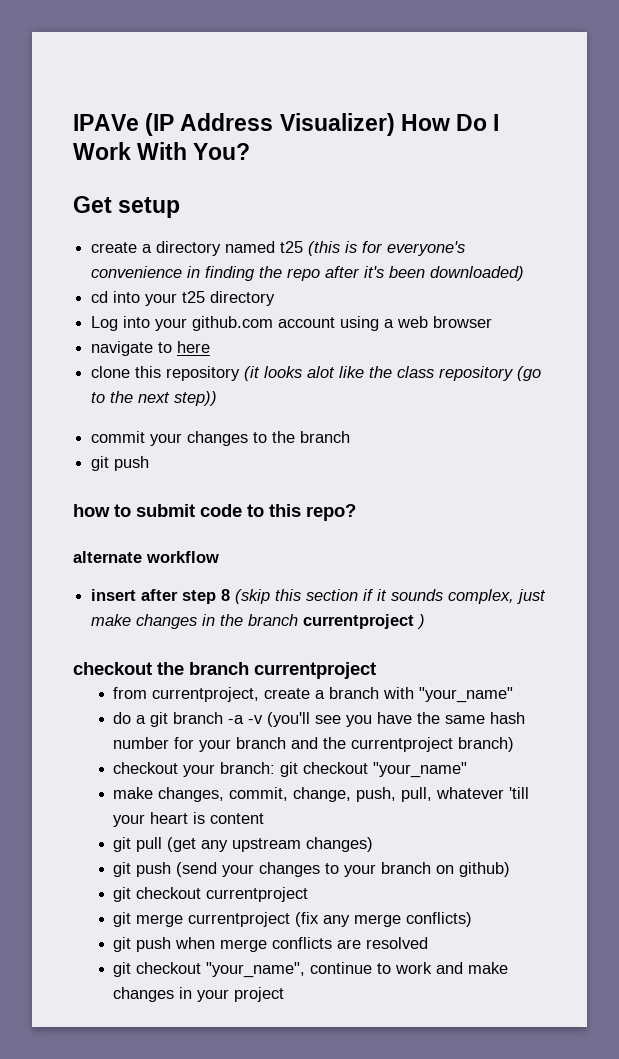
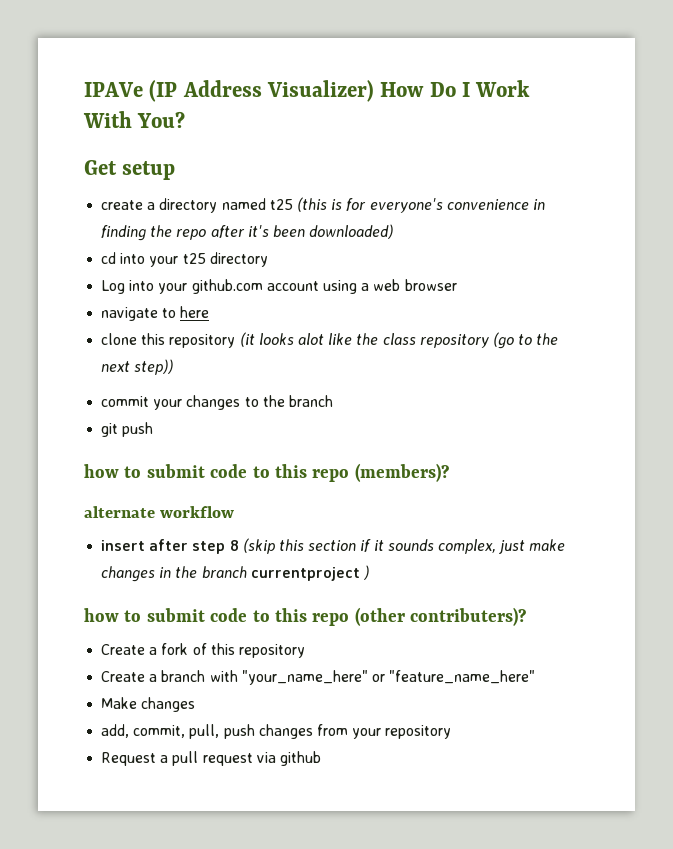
- how to submit code to this repo?
+ how to submit code to this repo (members)?
- checkout the branch currentproject
- from currentproject, create a branch with "your_name"
- do a git branch -a -v (you'll see you have the same hash number for your branch and the currentproject branch)
- checkout your branch: git checkout "your_name"
- make changes, commit, change, push, pull, whatever 'till your heart is content
- git pull (get any upstream changes)
- git push (send your changes to your branch on github)
- git checkout currentproject
- git merge currentproject (fix any merge conflicts)
- git push when merge conflicts are resolved
- git checkout "your_name", continue to work and make changes in your project
+ how to submit code to this repo (other contributers)?
+ Create a fork of this repository
+ Create a branch with "your_name_here" or "feature_name_here"
+ Make changes
+ add, commit, pull, push changes from your repository
+ Request a pull request via github

